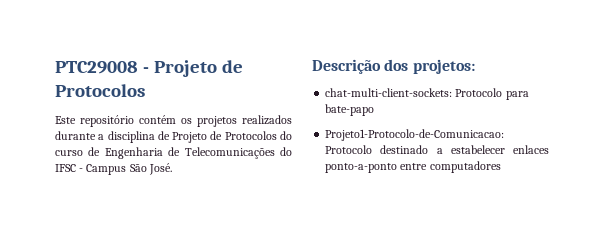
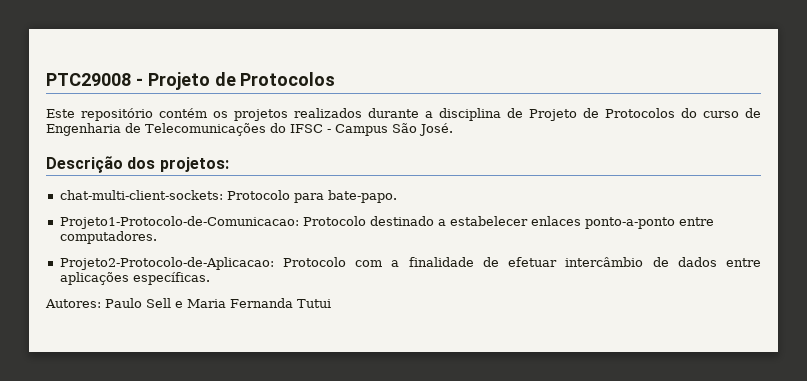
- chat-multi-client-sockets: Protocolo para bate-papo
+ chat-multi-client-sockets: Protocolo para bate-papo.
- Projeto1-Protocolo-de-Comunicacao: Protocolo destinado a estabelecer enlaces ponto-a-ponto entre computadores
+ Projeto1-Protocolo-de-Comunicacao: Protocolo destinado a estabelecer enlaces ponto-a-ponto entre computadores.
+ Projeto2-Protocolo-de-Aplicacao: Protocolo com a finalidade de efetuar intercâmbio de dados entre aplicações específicas.
+ Autores: Paulo Sell e Maria Fernanda Tutui

